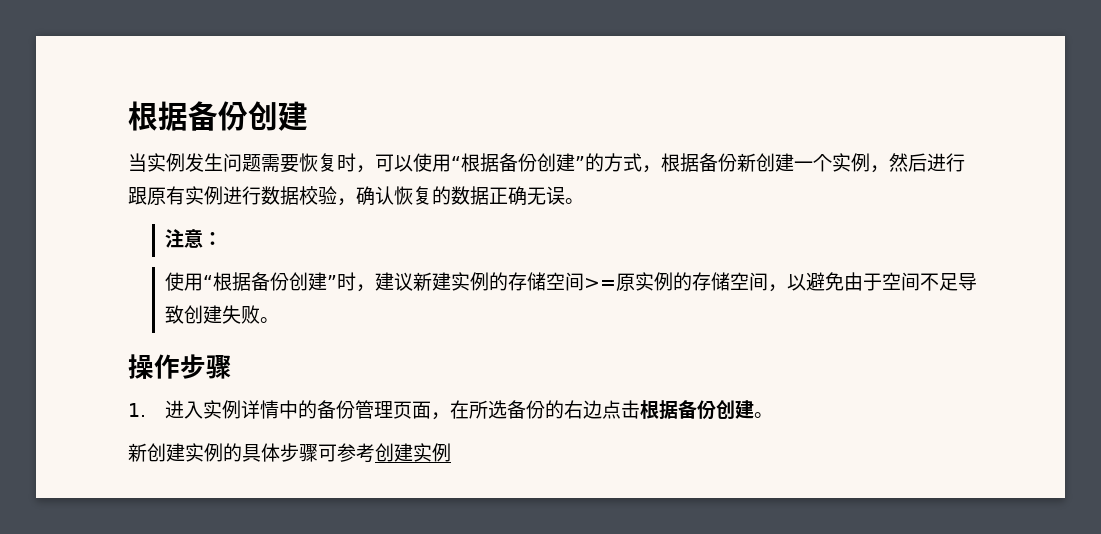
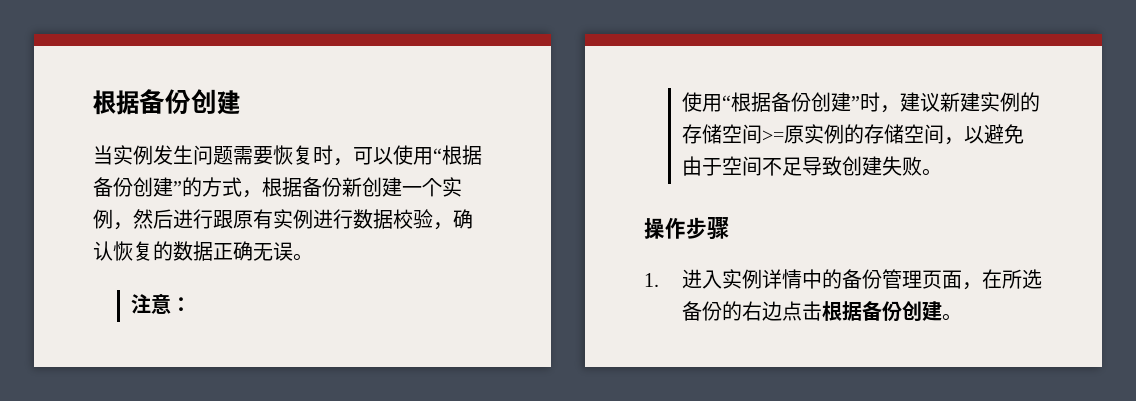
- 新创建实例的具体步骤可参考创建实例

